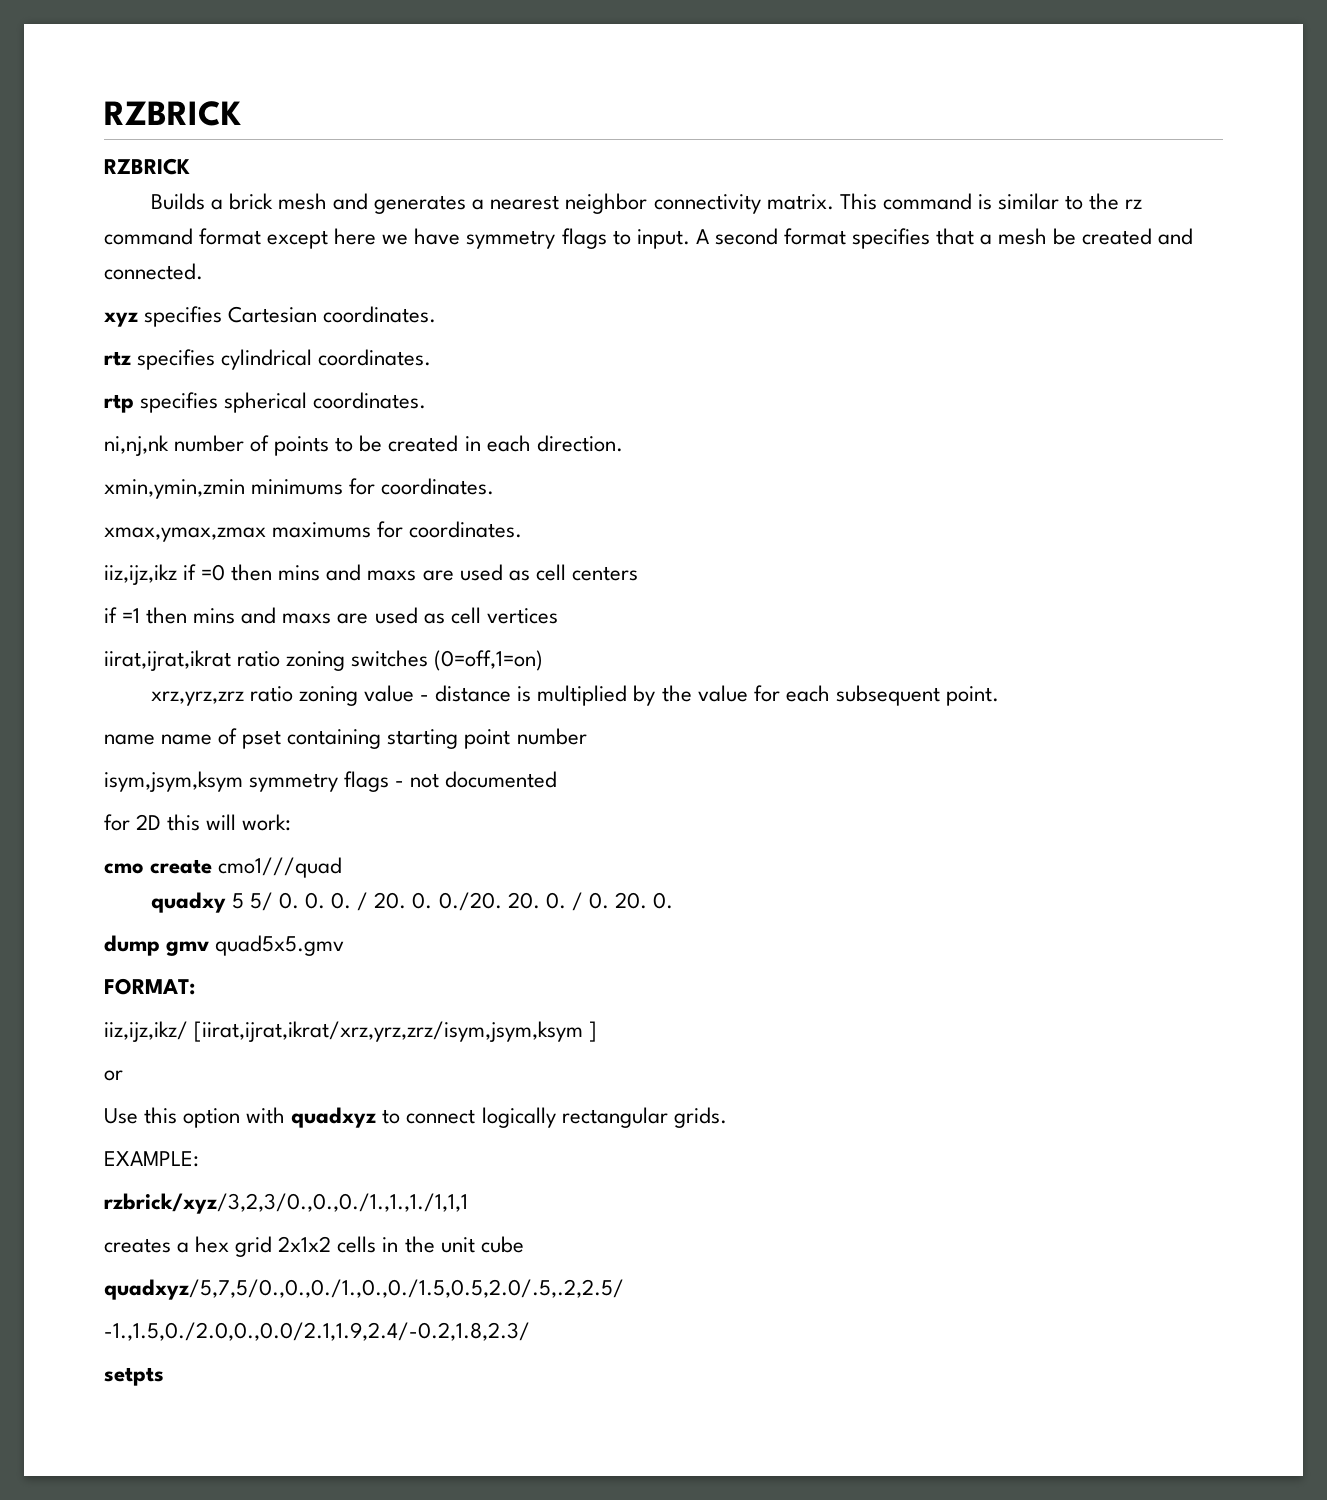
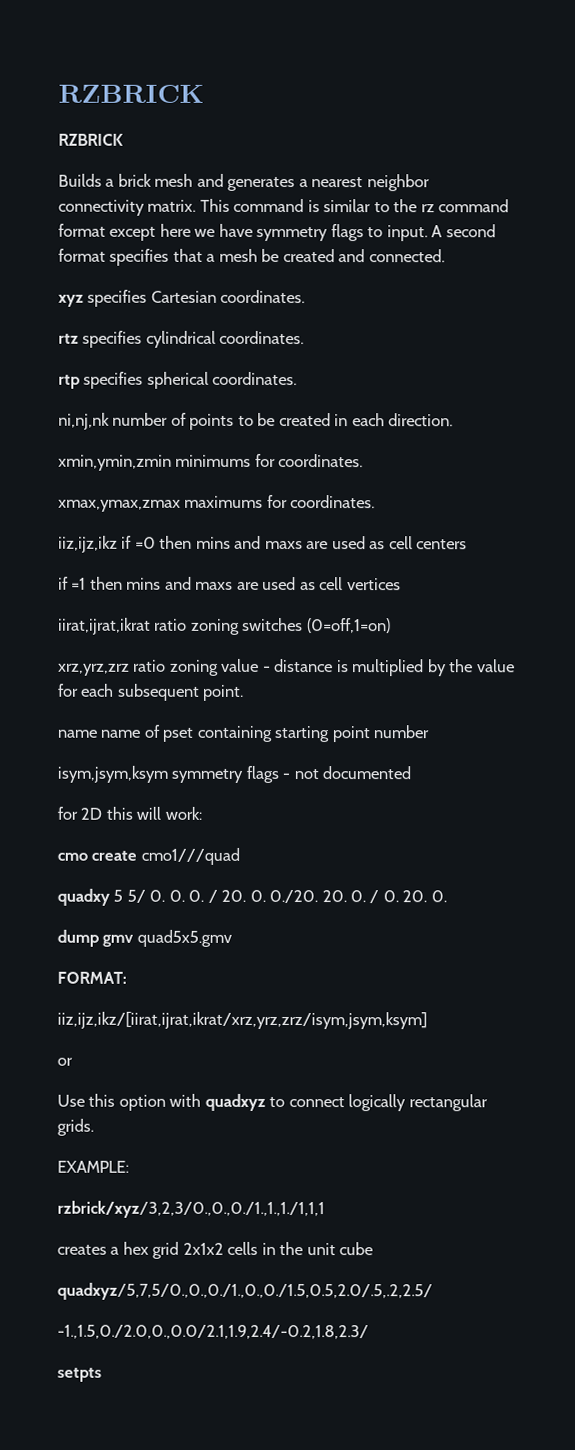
- iiz,ijz,ikz/ [iirat,ijrat,ikrat/xrz,yrz,zrz/isym,jsym,ksym ]
+ iiz,ijz,ikz/[iirat,ijrat,ikrat/xrz,yrz,zrz/isym,jsym,ksym]

